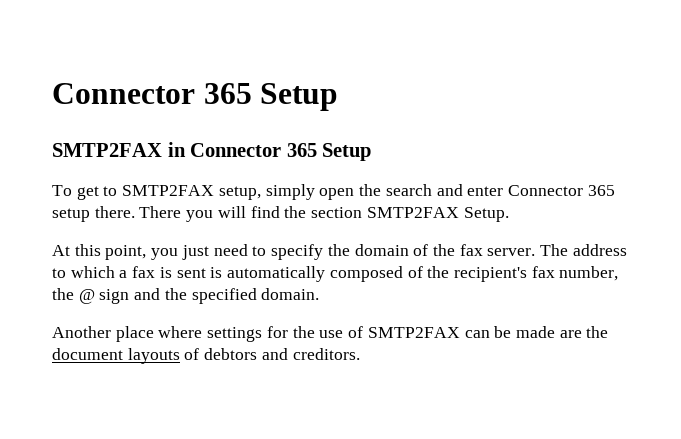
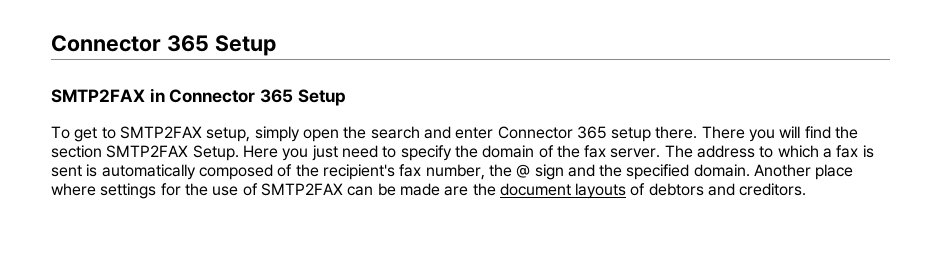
- There you will find the section SMTP2FAX Setup.
- At this point, you just need to specify the domain of the fax server.
+ There you will find the section SMTP2FAX Setup. Here you just need to specify the domain of the fax server.
- The address to which a fax is sent is automatically composed of the recipient's fax number, the @ sign and the specified domain.
- Another place where settings for the use of SMTP2FAX can be made are the document layouts of debtors and creditors.
+ The address to which a fax is sent is automatically composed of the recipient's fax number, the @ sign and the specified domain. Another place where settings for the use of SMTP2FAX can be made are the document layouts of debtors and creditors.

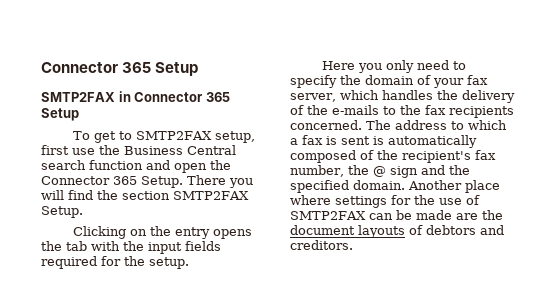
- To get to SMTP2FAX setup, simply open the search and enter Connector 365 setup there.
+ To get to SMTP2FAX setup, first use the Business Central search function and open the Connector 365 Setup.
- There you will find the section SMTP2FAX Setup. Here you just need to specify the domain of the fax server.
+ There you will find the section SMTP2FAX Setup.
+ Clicking on the entry opens the tab with the input fields required for the setup.
+ Here you only need to specify the domain of your fax server, which handles the delivery of the e-mails to the fax recipients concerned.

